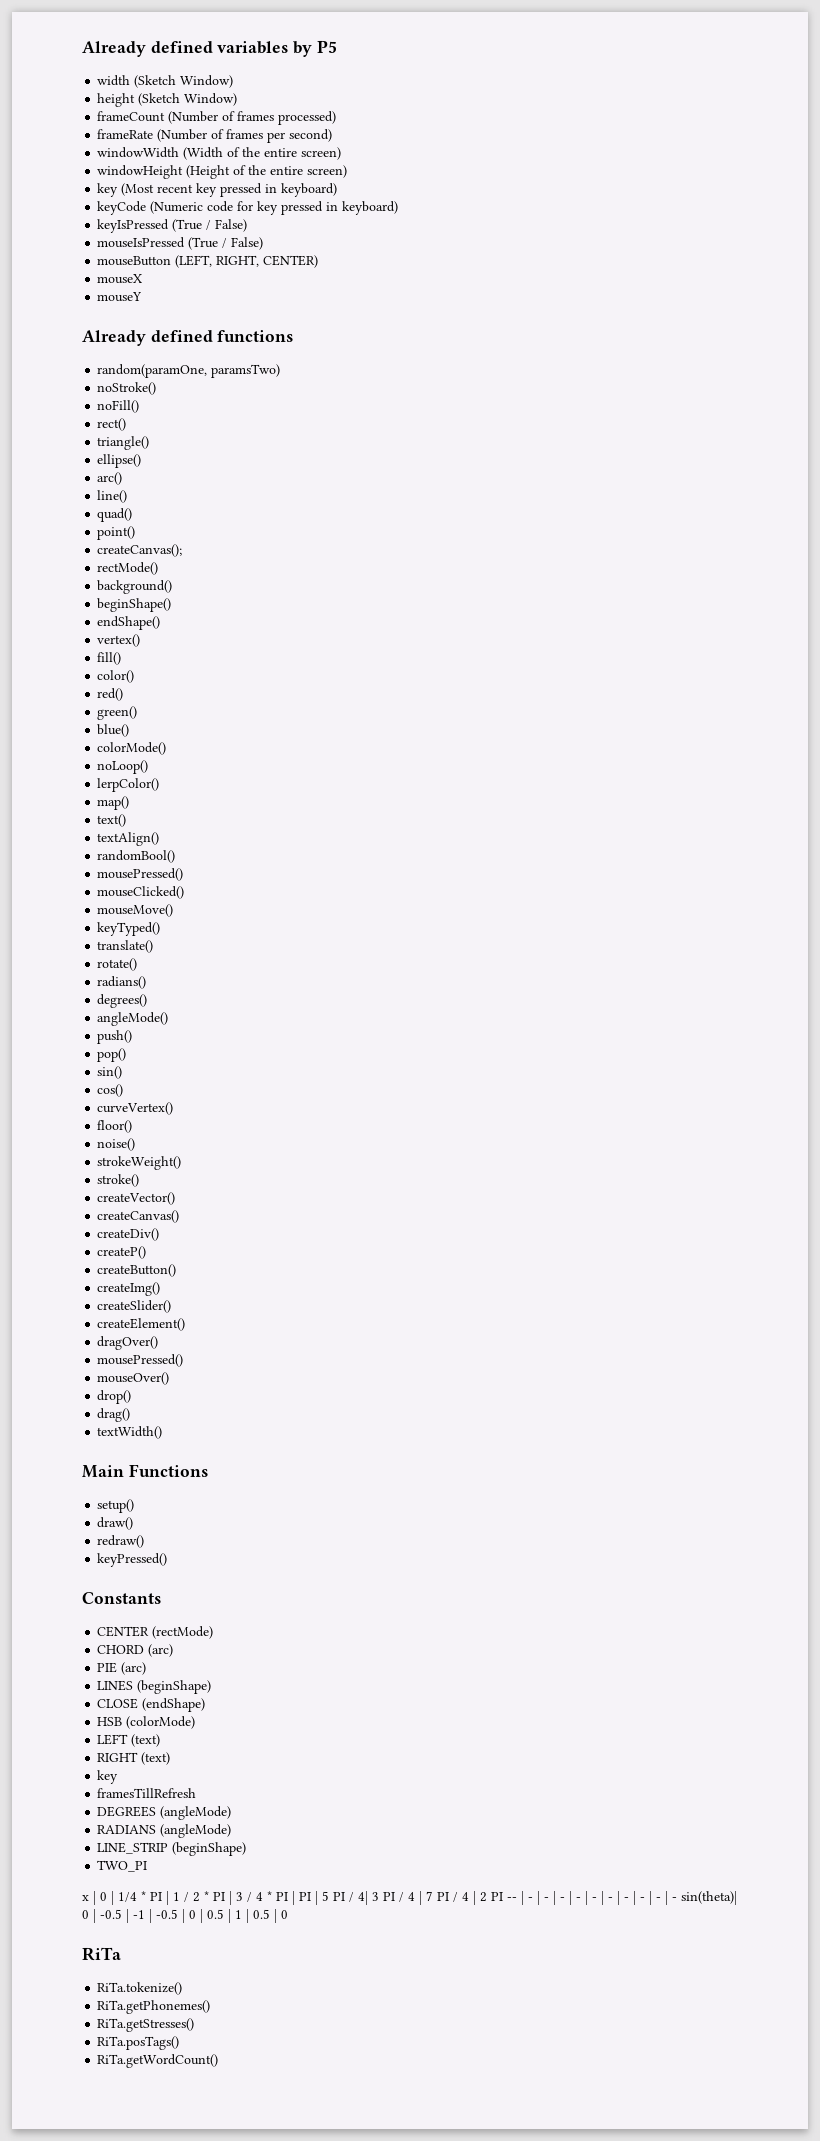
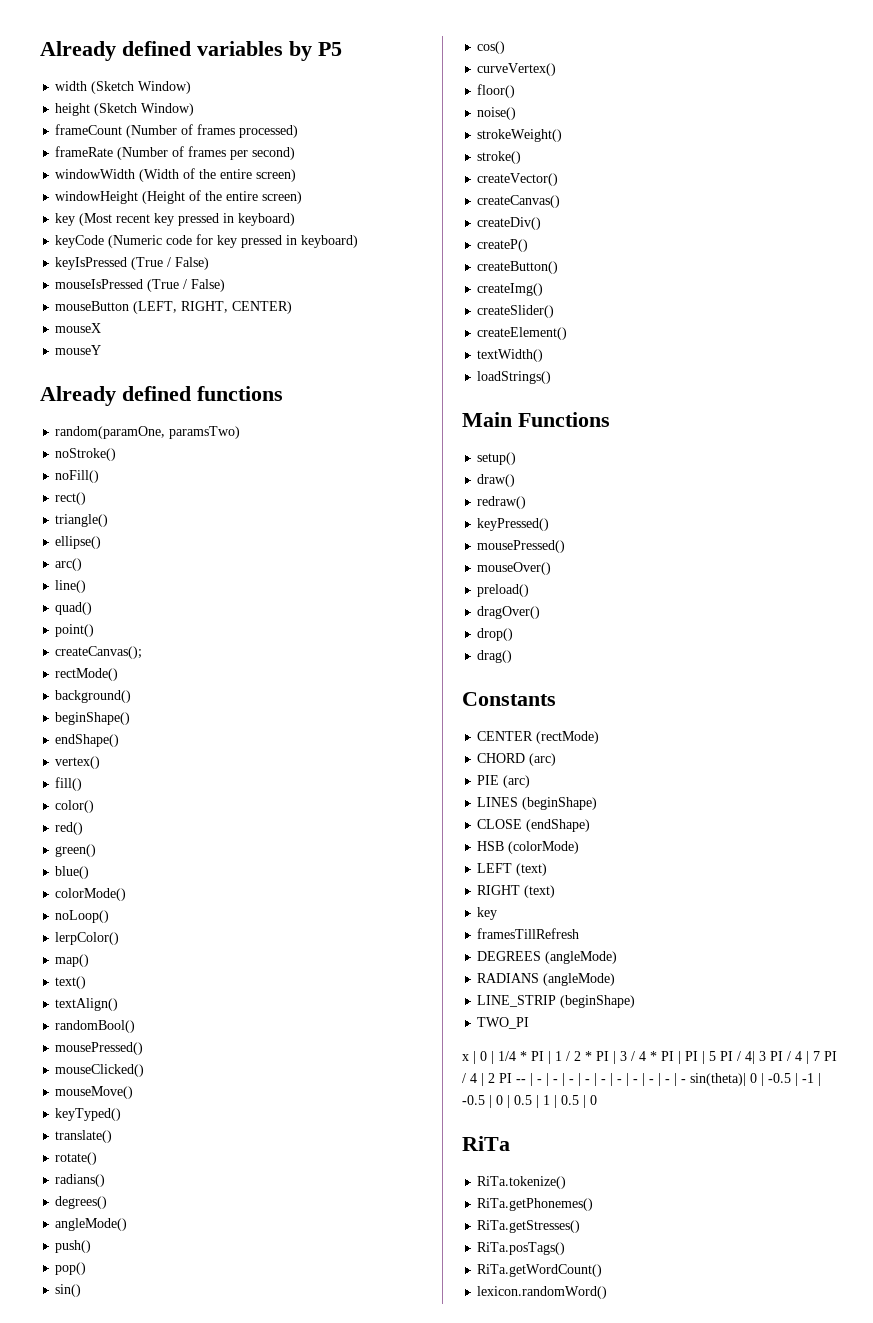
- dragOver()
- mousePressed()
- mouseOver()
- drop()
- drag()
  textWidth()
+ loadStrings()
  keyPressed()
+ mousePressed()
+ mouseOver()
+ preload()
+ dragOver()
+ drop()
+ drag()
+ lexicon.randomWord()

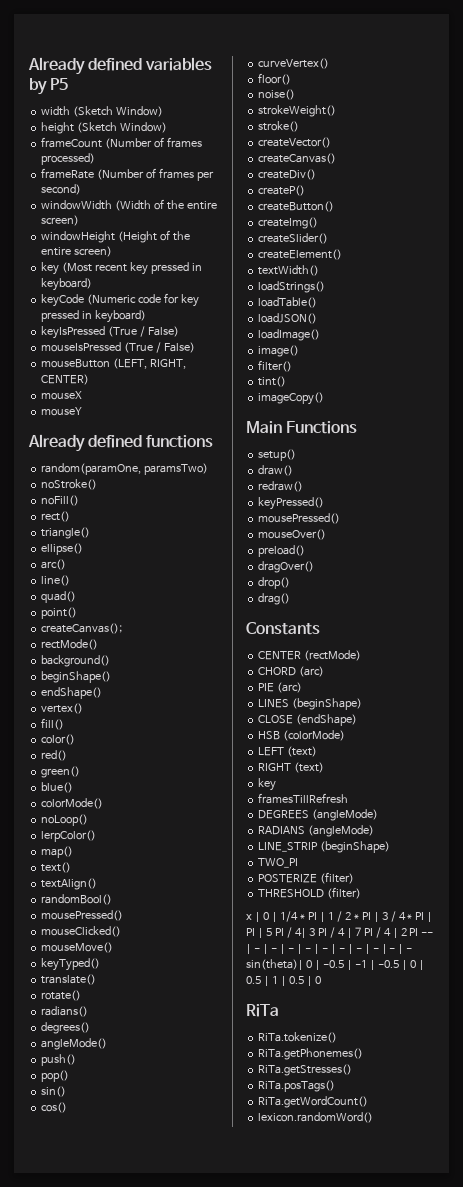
+ loadTable()
+ loadJSON()
+ loadImage()
+ image()
+ filter()
+ tint()
+ imageCopy()
+ POSTERIZE (filter)
+ THRESHOLD (filter)

